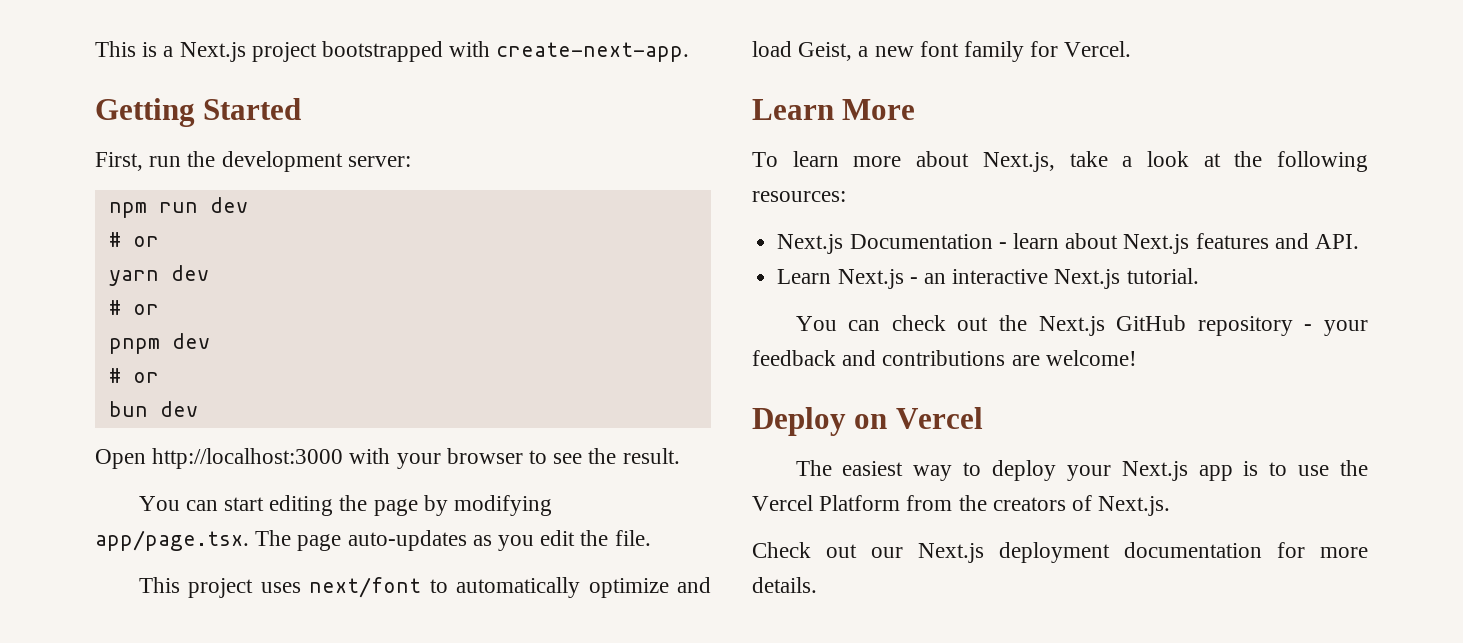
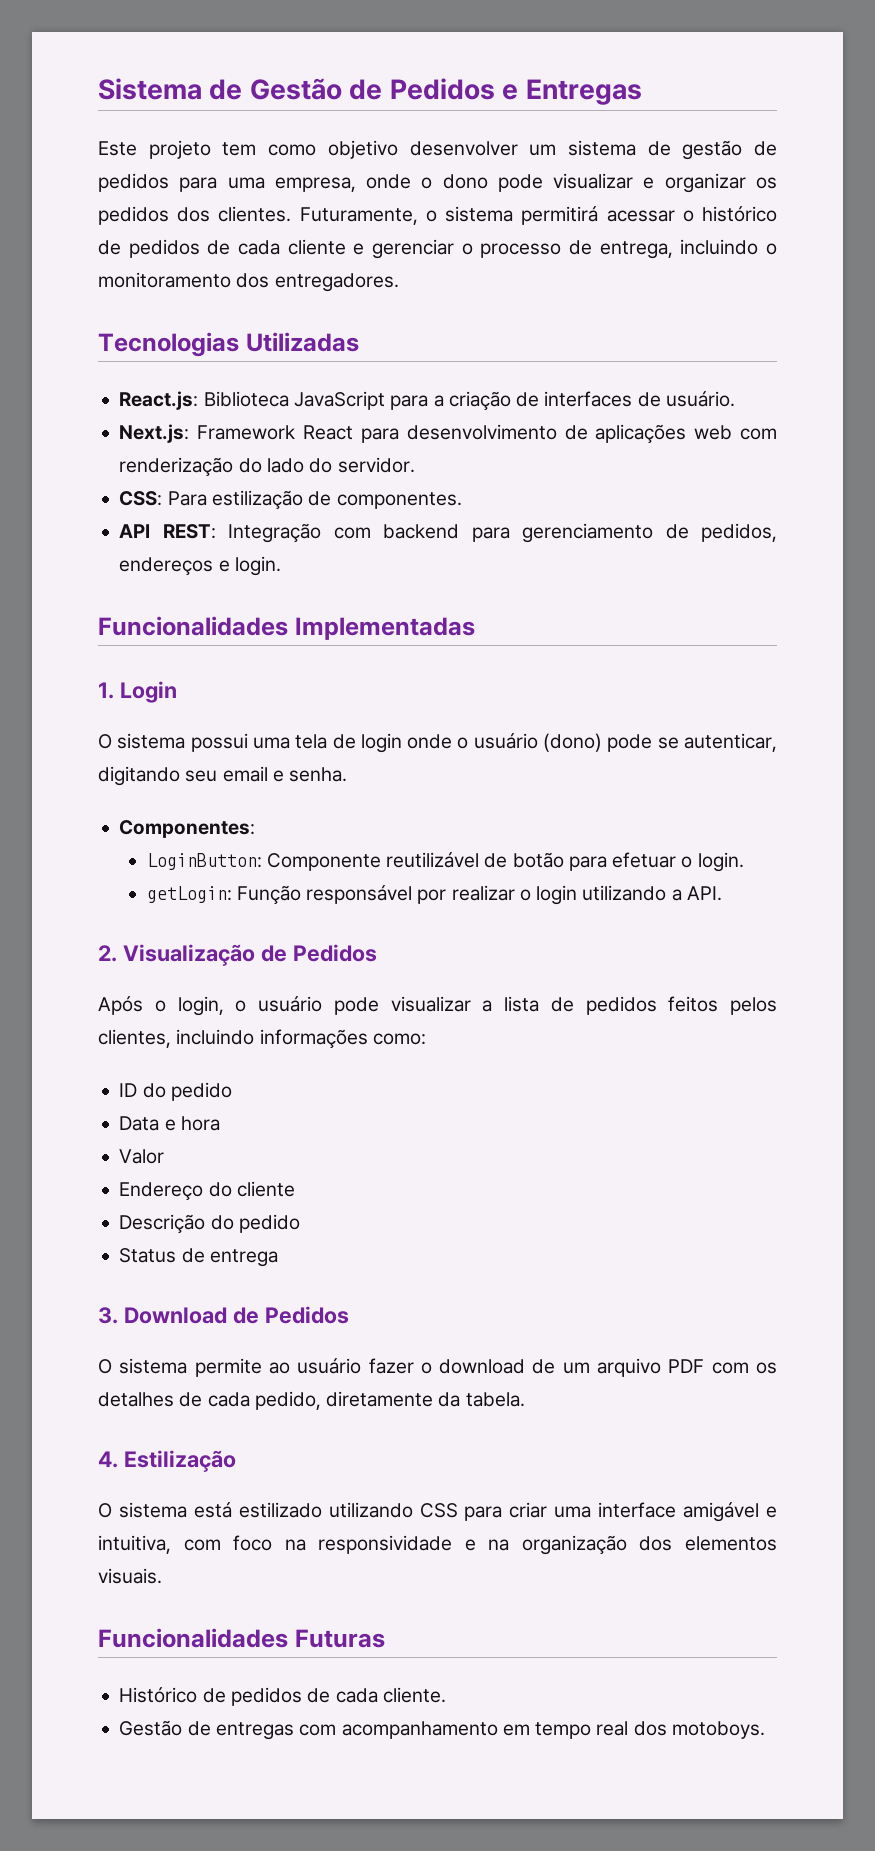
- This is a Next.js project bootstrapped with create-next-app.
- Getting Started
- First, run the development server:
- npm run dev
- # or
- yarn dev
- # or
- pnpm dev
- # or
- bun dev
- Open http://localhost:3000 with your browser to see the result.
- You can start editing the page by modifying app/page.tsx. The page auto-updates as you edit the file.
- This project uses next/font to automatically optimize and load Geist, a new font family for Vercel.
- Learn More
- To learn more about Next.js, take a look at the following resources:
- Next.js Documentation - learn about Next.js features and API.
- Learn Next.js - an interactive Next.js tutorial.
- You can check out the Next.js GitHub repository - your feedback and contributions are welcome!
- Deploy on Vercel
- The easiest way to deploy your Next.js app is to use the Vercel Platform from the creators of Next.js.
- Check out our Next.js deployment documentation for more details.
+ Sistema de Gestão de Pedidos e Entregas
+ Este projeto tem como objetivo desenvolver um sistema de gestão de pedidos para uma empresa, onde o dono pode visualizar e organizar os pedidos dos clientes. Futuramente, o sistema permitirá acessar o histórico de pedidos de cada cliente e gerenciar o processo de entrega, incluindo o monitoramento dos entregadores.
+ Tecnologias Utilizadas
+ React.js: Biblioteca JavaScript para a criação de interfaces de usuário.
+ Next.js: Framework React para desenvolvimento de aplicações web com renderização do lado do servidor.
+ CSS: Para estilização de componentes.
+ API REST: Integração com backend para gerenciamento de pedidos, endereços e login.
+ Funcionalidades Implementadas
+ 1. Login
+ O sistema possui uma tela de login onde o usuário (dono) pode se autenticar, digitando seu email e senha.
+ Componentes:
+ LoginButton: Componente reutilizável de botão para efetuar o login.
+ getLogin: Função responsável por realizar o login utilizando a API.
+ 2. Visualização de Pedidos
+ Após o login, o usuário pode visualizar a lista de pedidos feitos pelos clientes, incluindo informações como:
+ ID do pedido
+ Data e hora
+ Valor
+ Endereço do cliente
+ Descrição do pedido
+ Status de entrega
+ 3. Download de Pedidos
+ O sistema permite ao usuário fazer o download de um arquivo PDF com os detalhes de cada pedido, diretamente da tabela.
+ 4. Estilização
+ O sistema está estilizado utilizando CSS para criar uma interface amigável e intuitiva, com foco na responsividade e na organização dos elementos visuais.
+ Funcionalidades Futuras
+ Histórico de pedidos de cada cliente.
+ Gestão de entregas com acompanhamento em tempo real dos motoboys.

